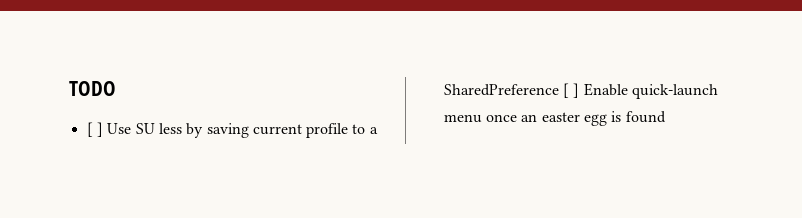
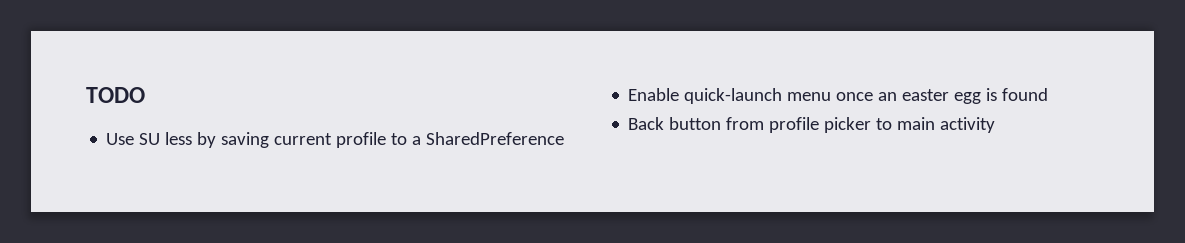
- [ ] Use SU less by saving current profile to a SharedPreference [ ] Enable quick-launch menu once an easter egg is found
+ Use SU less by saving current profile to a SharedPreference
+ Enable quick-launch menu once an easter egg is found
+ Back button from profile picker to main activity

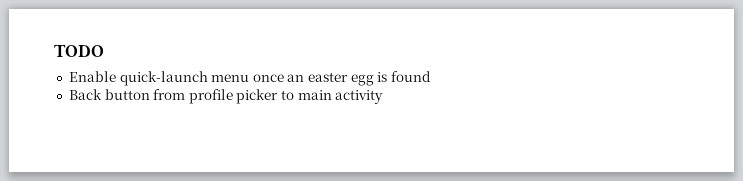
- Use SU less by saving current profile to a SharedPreference

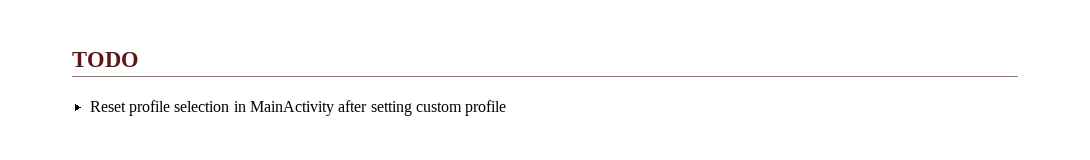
- Enable quick-launch menu once an easter egg is found
- Back button from profile picker to main activity
+ Reset profile selection in MainActivity after setting custom profile

